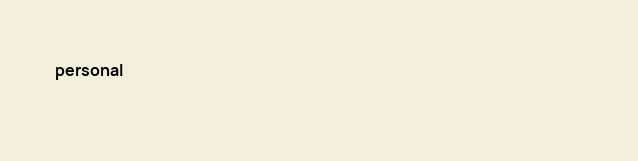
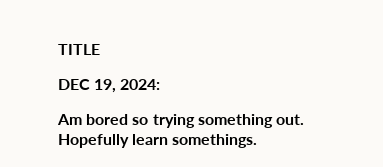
- personal
+ TITLE
+ DEC 19, 2024:
+ Am bored so trying something out. Hopefully learn somethings.

